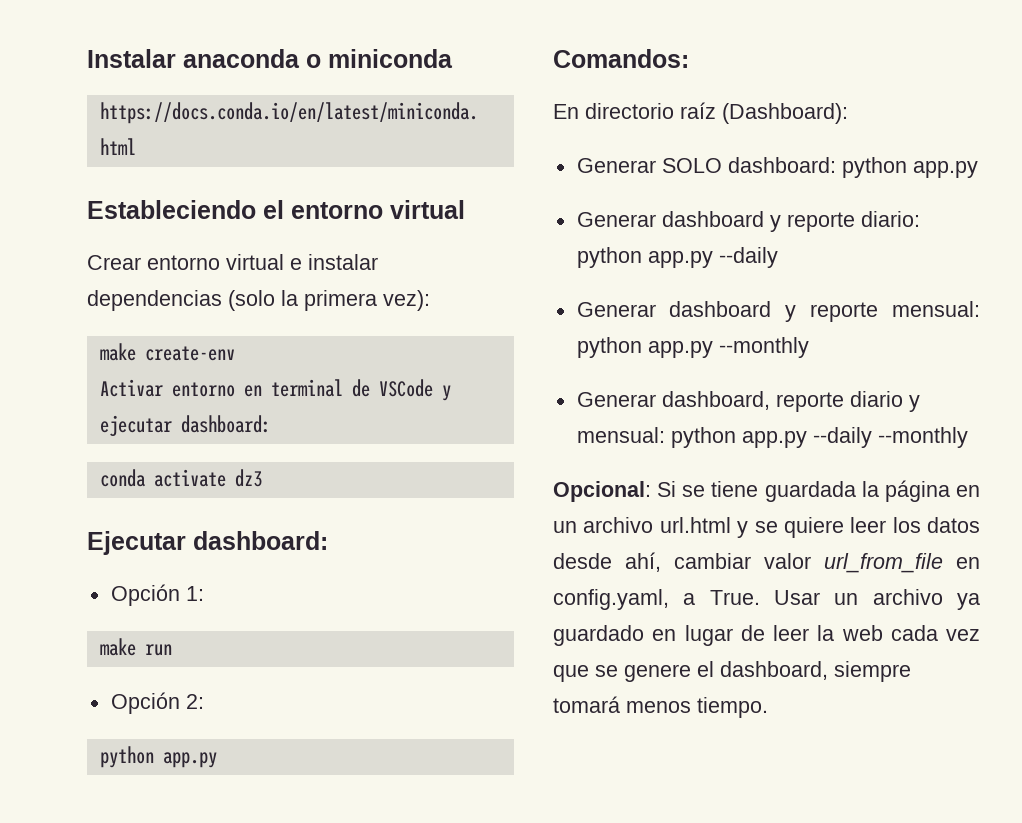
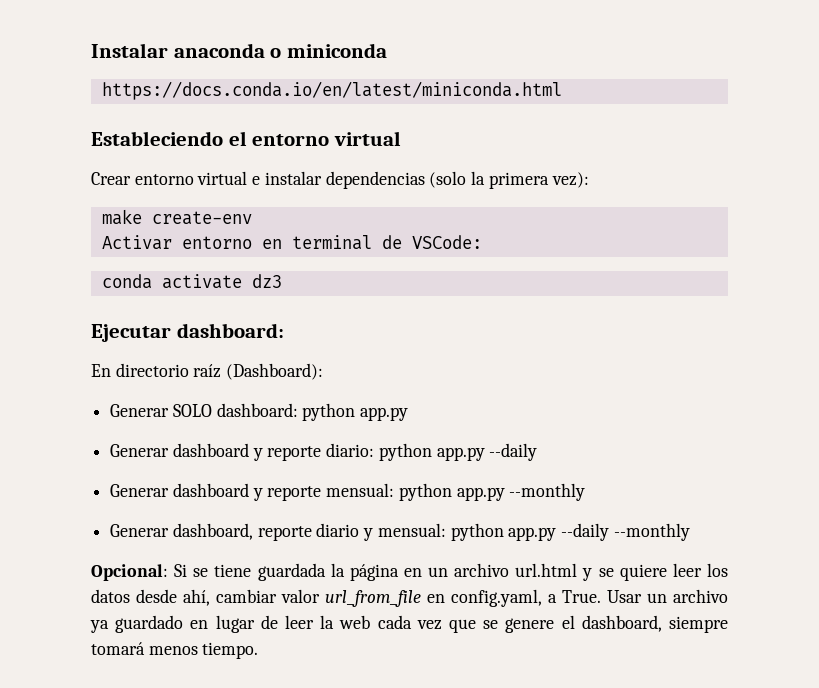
- Activar entorno en terminal de VSCode y ejecutar dashboard:
+ Activar entorno en terminal de VSCode:
- Opción 1:
- make run
- Opción 2:
- python app.py
- Comandos:

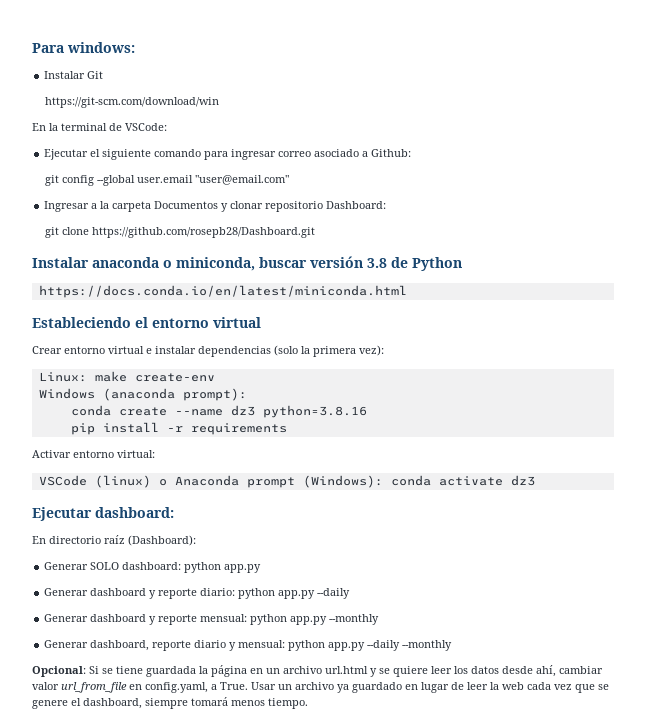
- Instalar anaconda o miniconda
+ Para windows:
+ Instalar Git
+ https://git-scm.com/download/win
+ En la terminal de VSCode:
+ Ejecutar el siguiente comando para ingresar correo asociado a Github:
+ git config --global user.email "user@email.com"
+ Ingresar a la carpeta Documentos y clonar repositorio Dashboard:
+ git clone https://github.com/rosepb28/Dashboard.git
+ Instalar anaconda o miniconda, buscar versión 3.8 de Python
- make create-env
+ Linux: make create-env
- Activar entorno en terminal de VSCode:
- conda activate dz3
+ Windows (anaconda prompt):
+ conda create --name dz3 python=3.8.16
+ pip install -r requirements
+ Activar entorno virtual:
+ VSCode (linux) o Anaconda prompt (Windows): conda activate dz3

